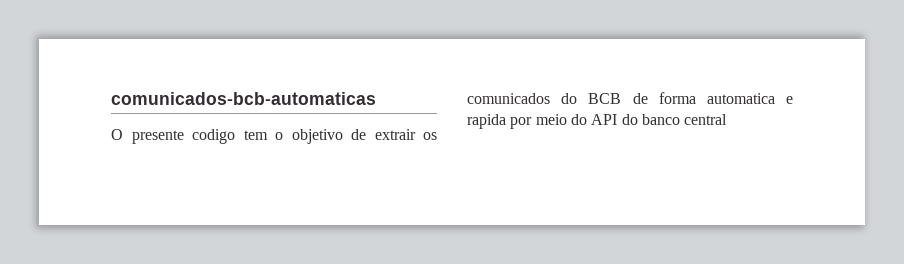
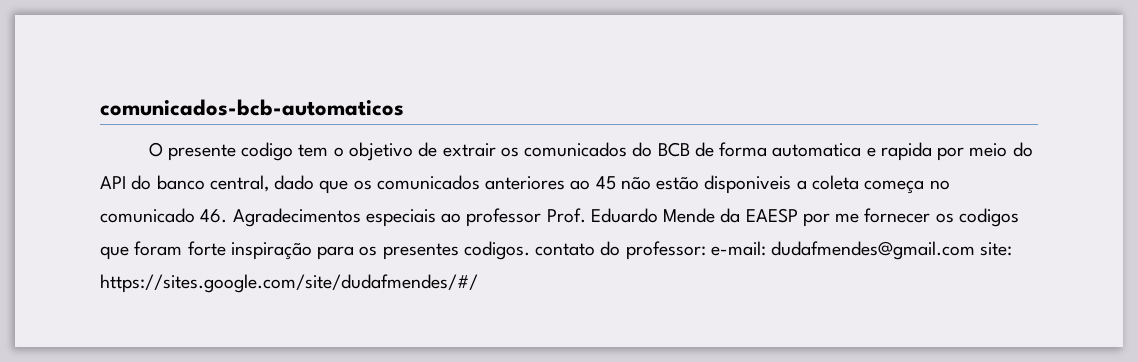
- comunicados-bcb-automaticas
+ comunicados-bcb-automaticos
- O presente codigo tem o objetivo de extrair os comunicados do BCB de forma automatica e rapida por meio do API do banco central
+ O presente codigo tem o objetivo de extrair os comunicados do BCB de forma automatica e rapida por meio do API do banco central, dado que os comunicados anteriores ao 45 não estão disponiveis a coleta começa no comunicado 46. Agradecimentos especiais ao professor Prof. Eduardo Mende da EAESP por me fornecer os codigos que foram forte inspiração para os presentes codigos. contato do professor: e-mail: dudafmendes@gmail.com site: https://sites.google.com/site/dudafmendes/#/

